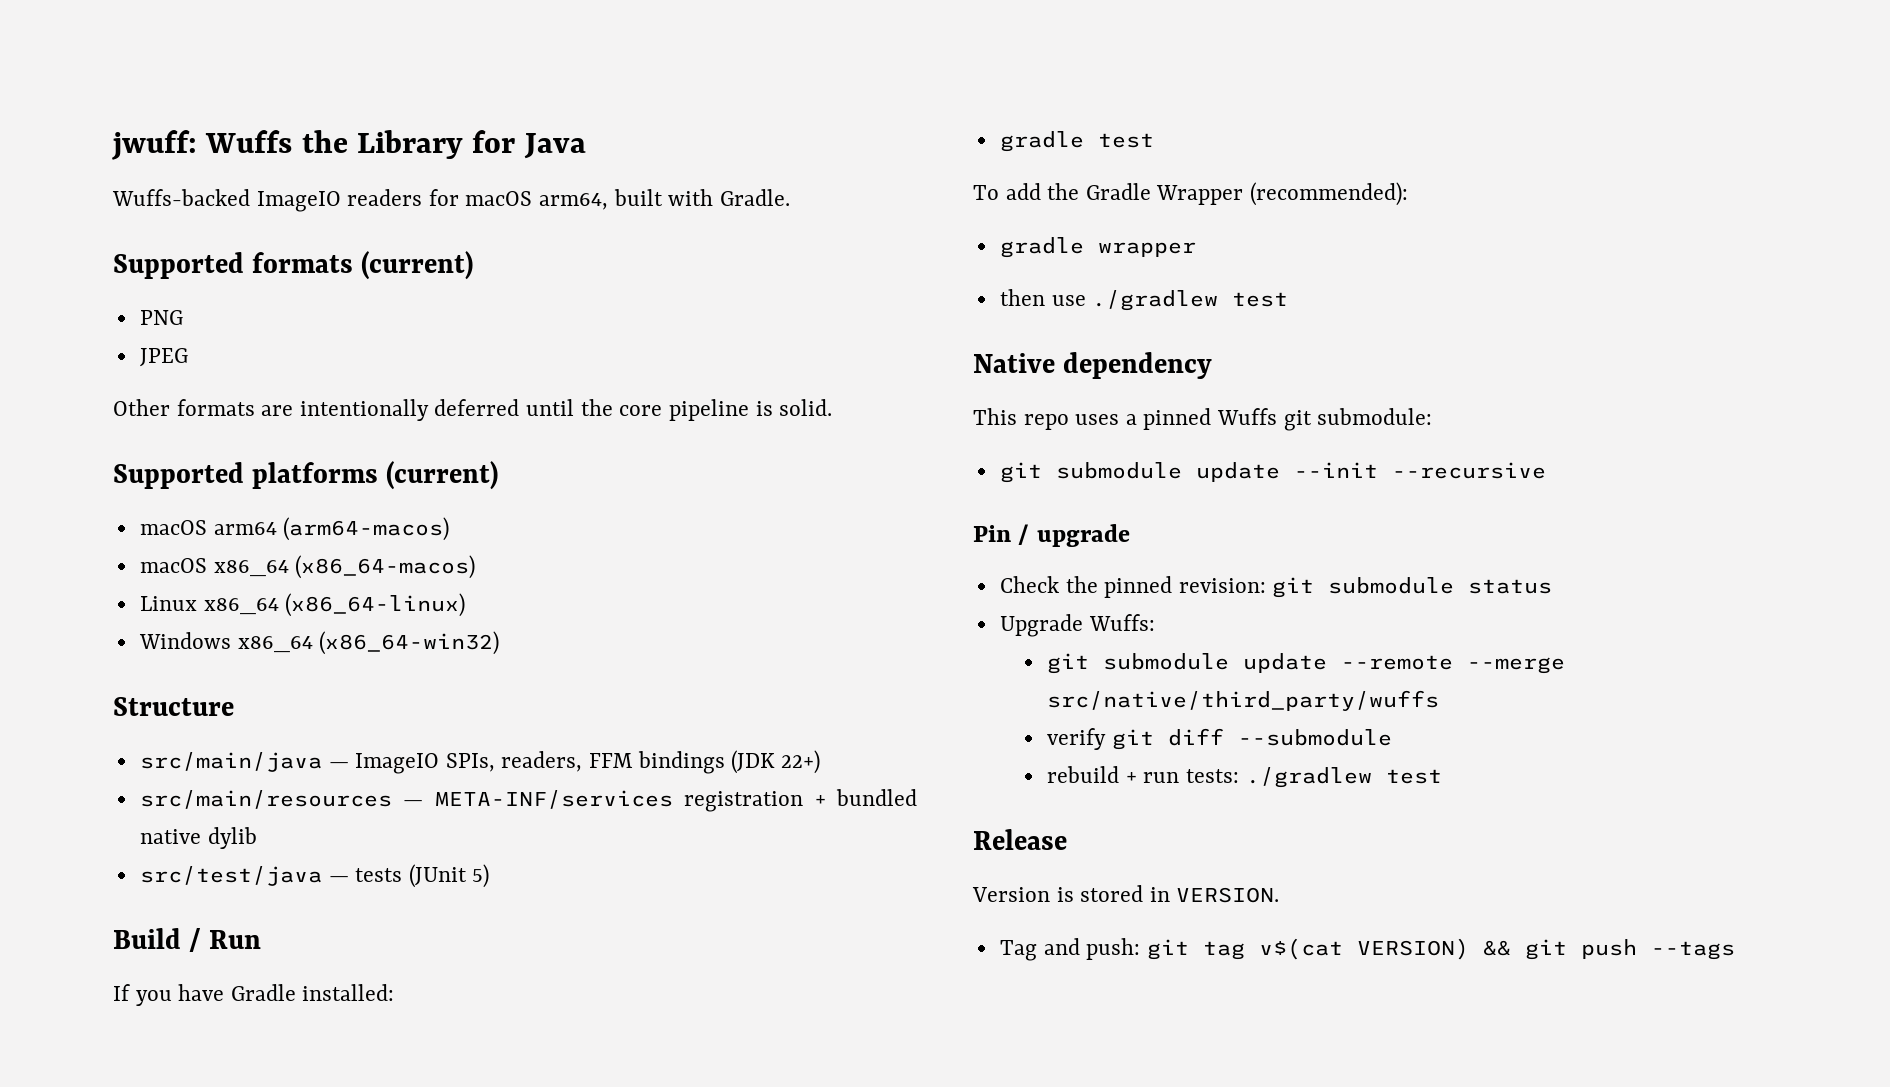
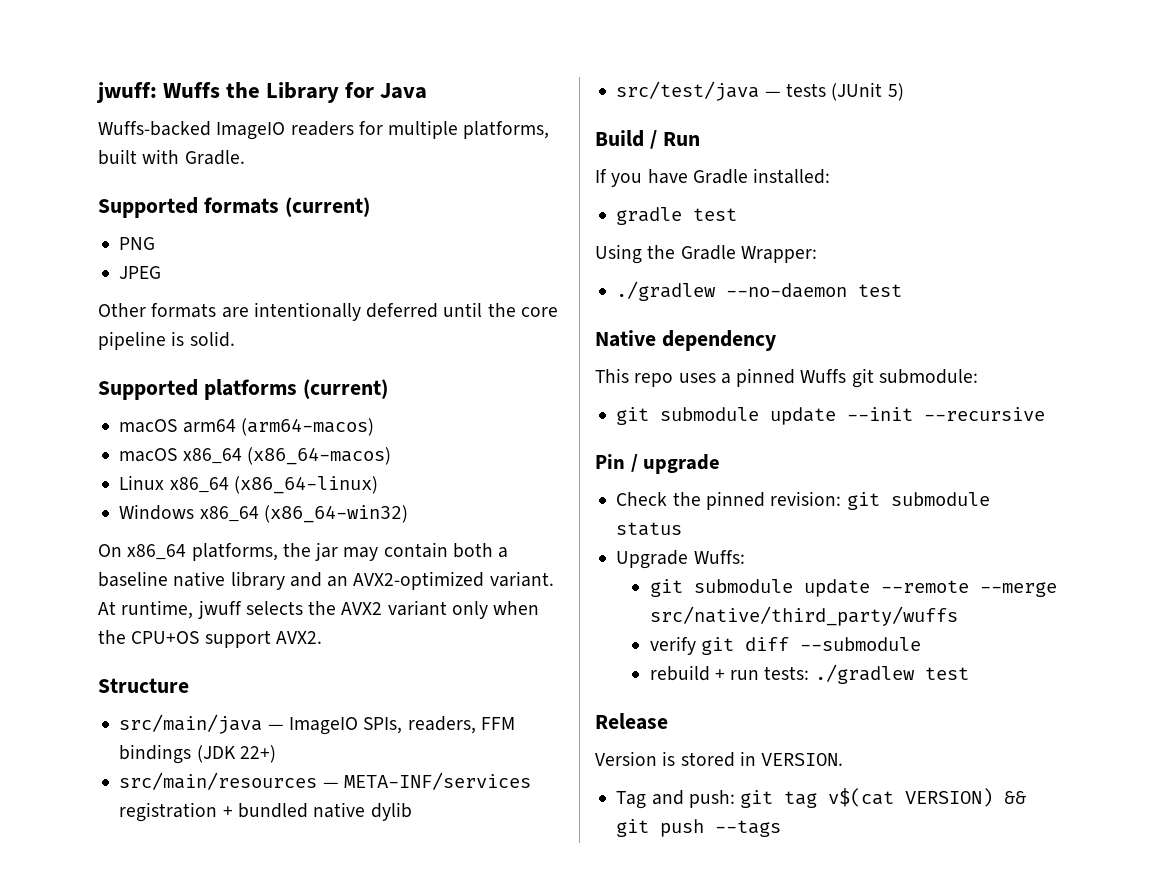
- Wuffs-backed ImageIO readers for macOS arm64, built with Gradle.
+ Wuffs-backed ImageIO readers for multiple platforms, built with Gradle.
+ On x86_64 platforms, the jar may contain both a baseline native library and an AVX2-optimized variant. At runtime, jwuff selects the AVX2 variant only when the CPU+OS support AVX2.
- To add the Gradle Wrapper (recommended):
- gradle wrapper
- then use ./gradlew test
+ Using the Gradle Wrapper:
+ ./gradlew --no-daemon test

